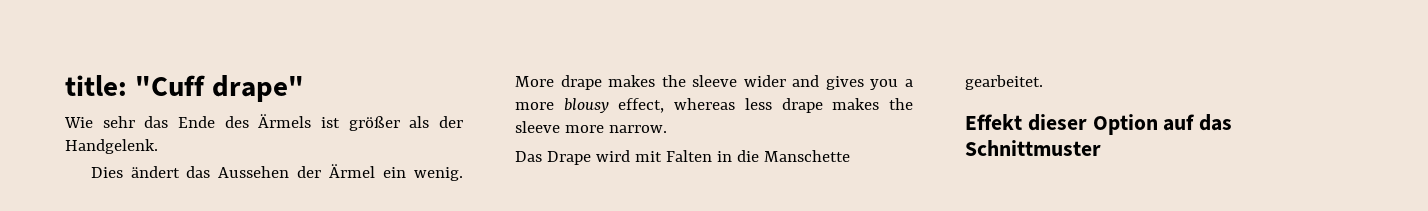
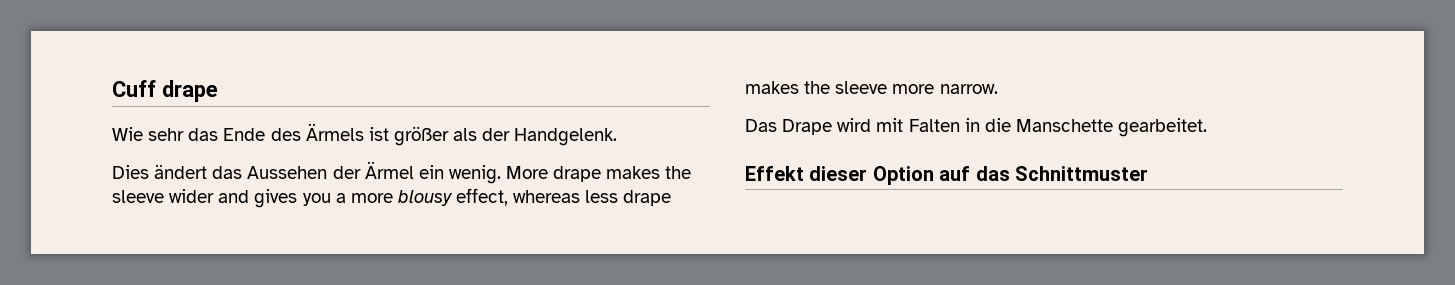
- title: "Cuff drape"
+ Cuff drape

